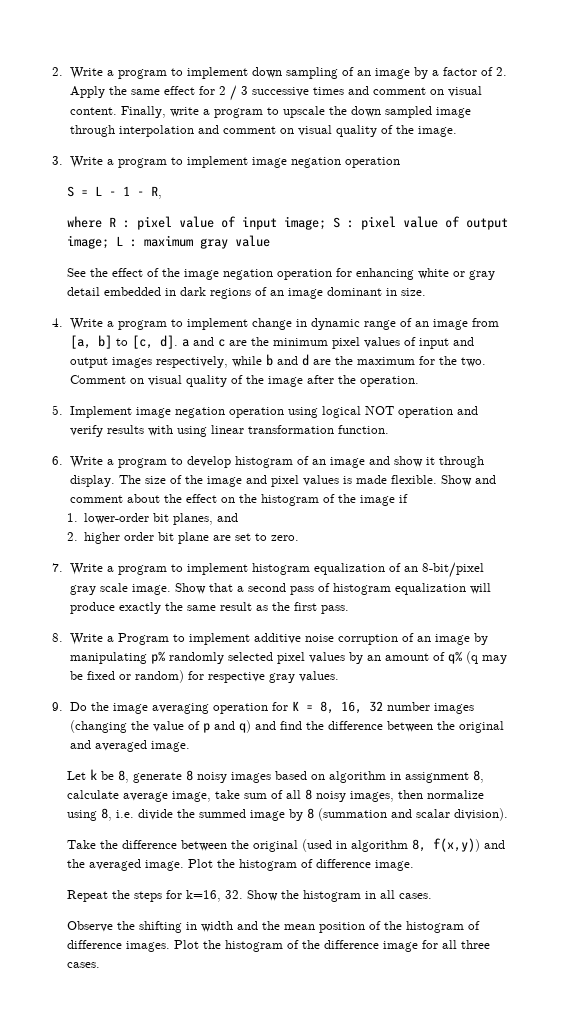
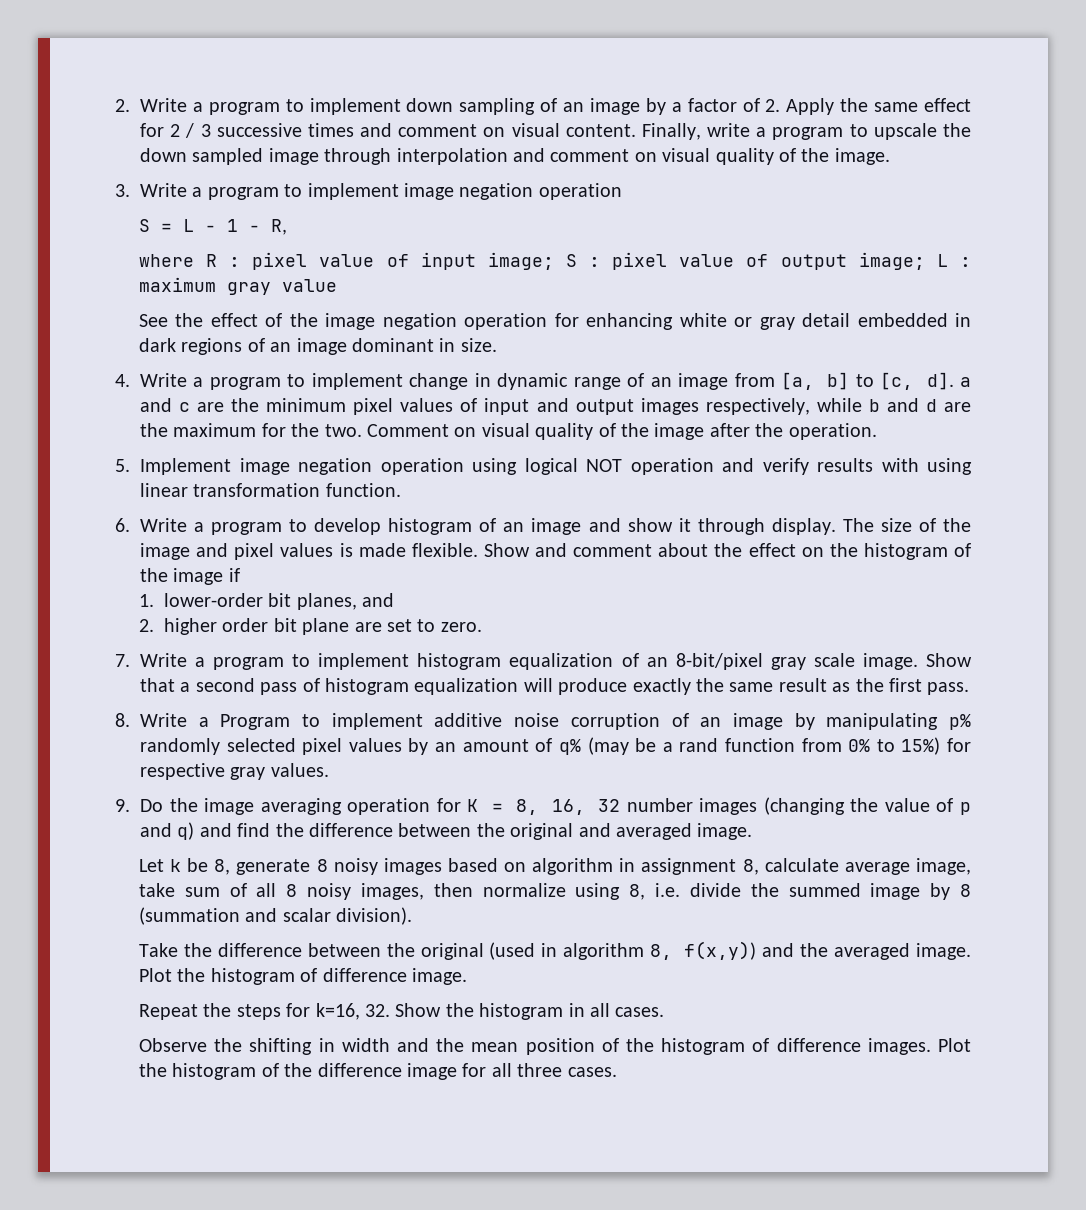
- 8. Write a Program to implement additive noise corruption of an image by manipulating p% randomly selected pixel values by an amount of q% (q may be fixed or random) for respective gray values.
+ 8. Write a Program to implement additive noise corruption of an image by manipulating p% randomly selected pixel values by an amount of q% (may be a rand function from 0% to 15%) for respective gray values.

